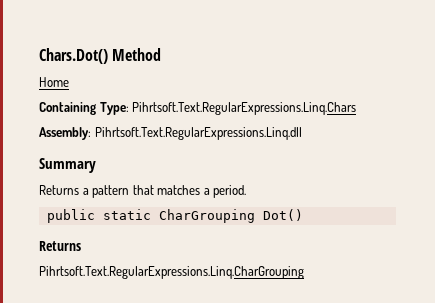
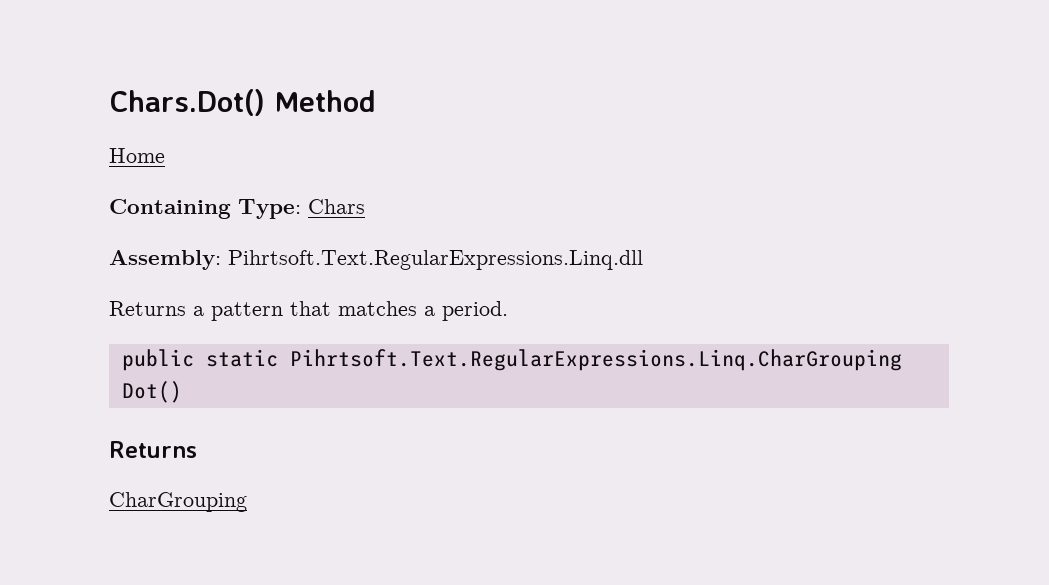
- Containing Type: Pihrtsoft.Text.RegularExpressions.Linq.Chars
+ Containing Type: Chars
- Summary
- public static CharGrouping Dot()
+ public static Pihrtsoft.Text.RegularExpressions.Linq.CharGrouping Dot()
- Pihrtsoft.Text.RegularExpressions.Linq.CharGrouping
+ CharGrouping

